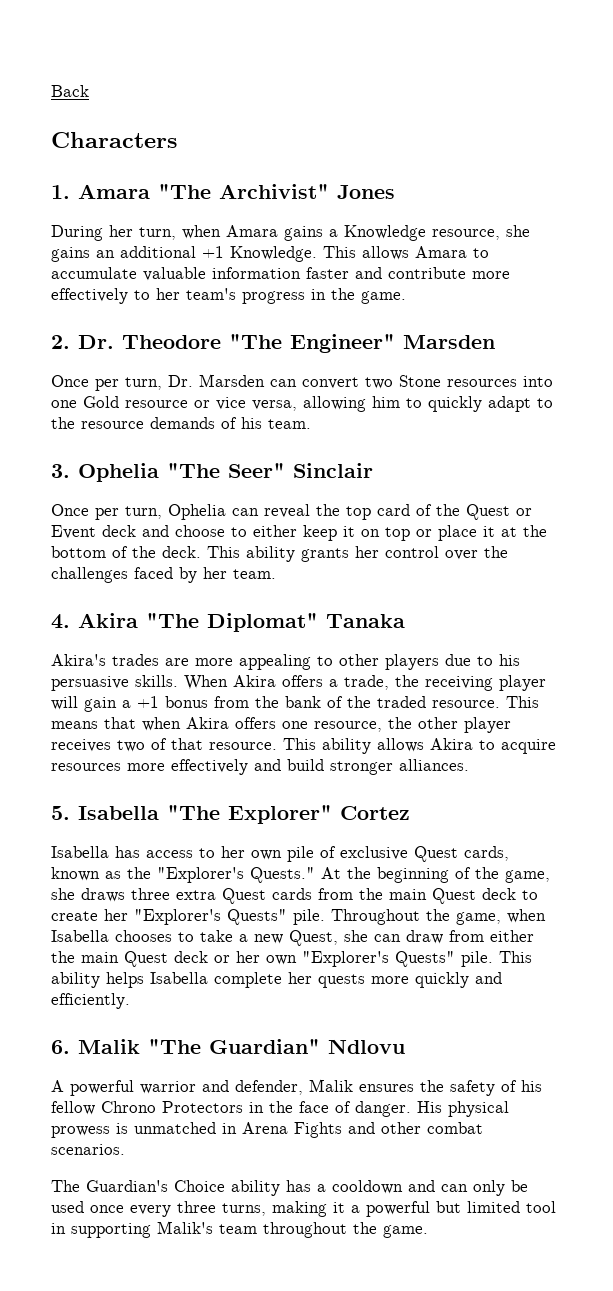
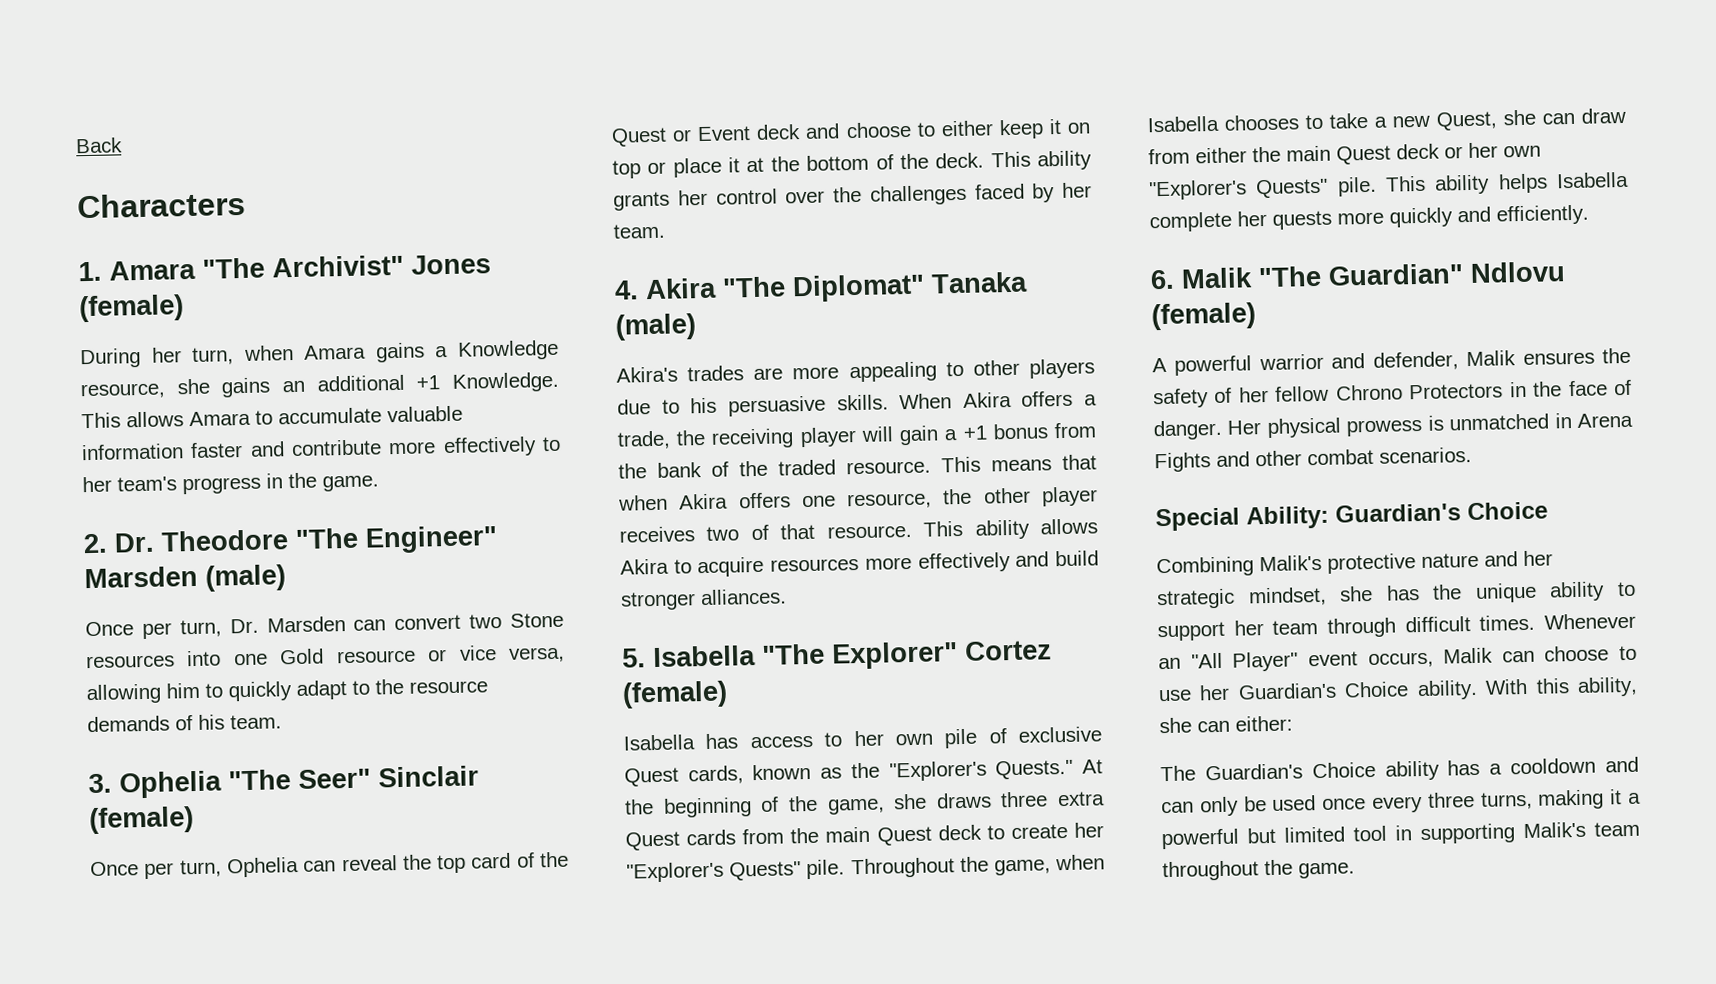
- 1. Amara "The Archivist" Jones
+ 1. Amara "The Archivist" Jones (female)
- 2. Dr. Theodore "The Engineer" Marsden
+ 2. Dr. Theodore "The Engineer" Marsden (male)
- 3. Ophelia "The Seer" Sinclair
+ 3. Ophelia "The Seer" Sinclair (female)
- 4. Akira "The Diplomat" Tanaka
+ 4. Akira "The Diplomat" Tanaka (male)
- 5. Isabella "The Explorer" Cortez
+ 5. Isabella "The Explorer" Cortez (female)
- 6. Malik "The Guardian" Ndlovu
+ 6. Malik "The Guardian" Ndlovu (female)
- A powerful warrior and defender, Malik ensures the safety of his fellow Chrono Protectors in the face of danger.
+ A powerful warrior and defender, Malik ensures the safety of her fellow Chrono Protectors in the face of danger.
- His physical prowess is unmatched in Arena Fights and other combat scenarios.
+ Her physical prowess is unmatched in Arena Fights and other combat scenarios.
+ Special Ability: Guardian's Choice
+ Combining Malik's protective nature and her strategic mindset, she has the unique ability to support her team through difficult times. Whenever an "All Player" event occurs, Malik can choose to use her Guardian's Choice ability. With this ability, she can either:

